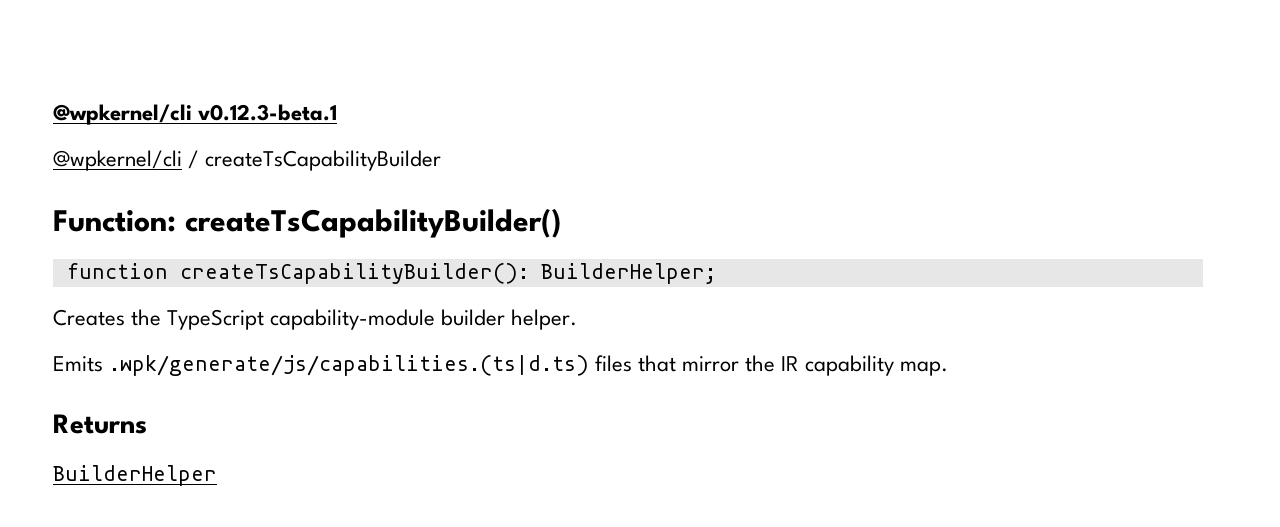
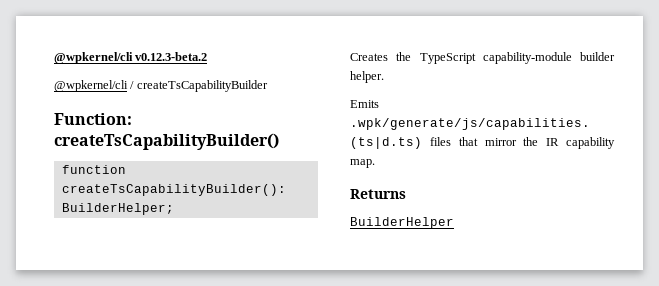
- @wpkernel/cli v0.12.3-beta.1
+ @wpkernel/cli v0.12.3-beta.2

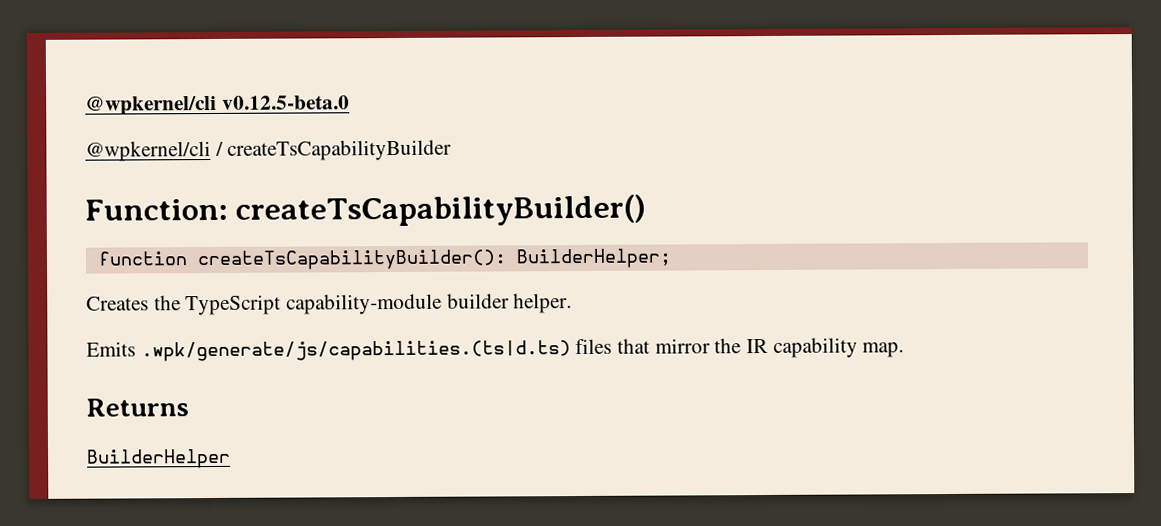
- @wpkernel/cli v0.12.3-beta.2
+ @wpkernel/cli v0.12.5-beta.0

